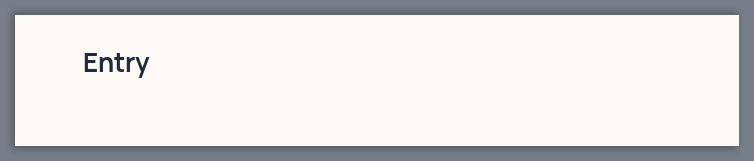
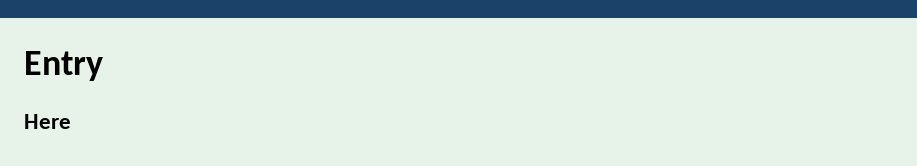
+ Here

